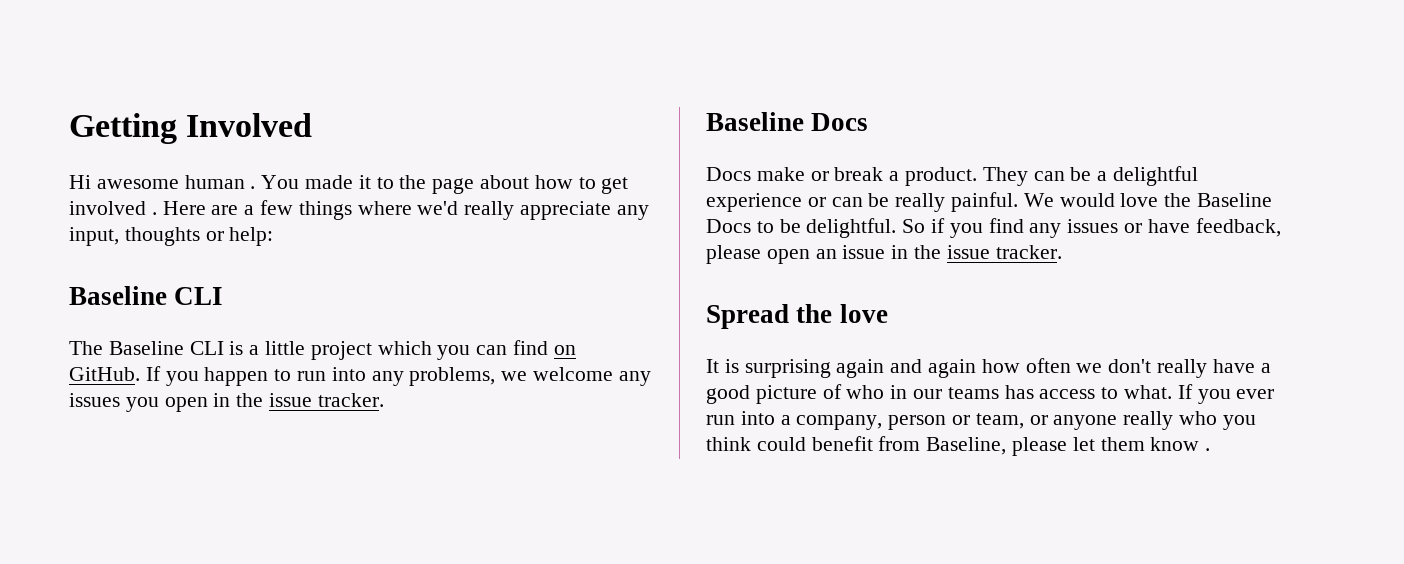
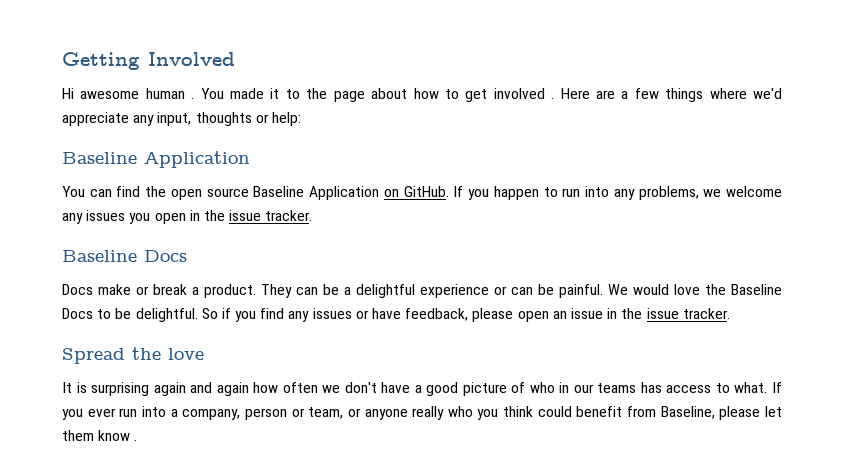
- Here are a few things where we'd really appreciate any input, thoughts or help:
- Baseline CLI
- The Baseline CLI is a little project which you can find on GitHub.
+ Here are a few things where we'd appreciate any input, thoughts or help:
+ Baseline Application
+ You can find the open source Baseline Application on GitHub.
- They can be a delightful experience or can be really painful.
+ They can be a delightful experience or can be painful.
- It is surprising again and again how often we don't really have a good picture of who in our teams has access to what.
+ It is surprising again and again how often we don't have a good picture of who in our teams has access to what.

